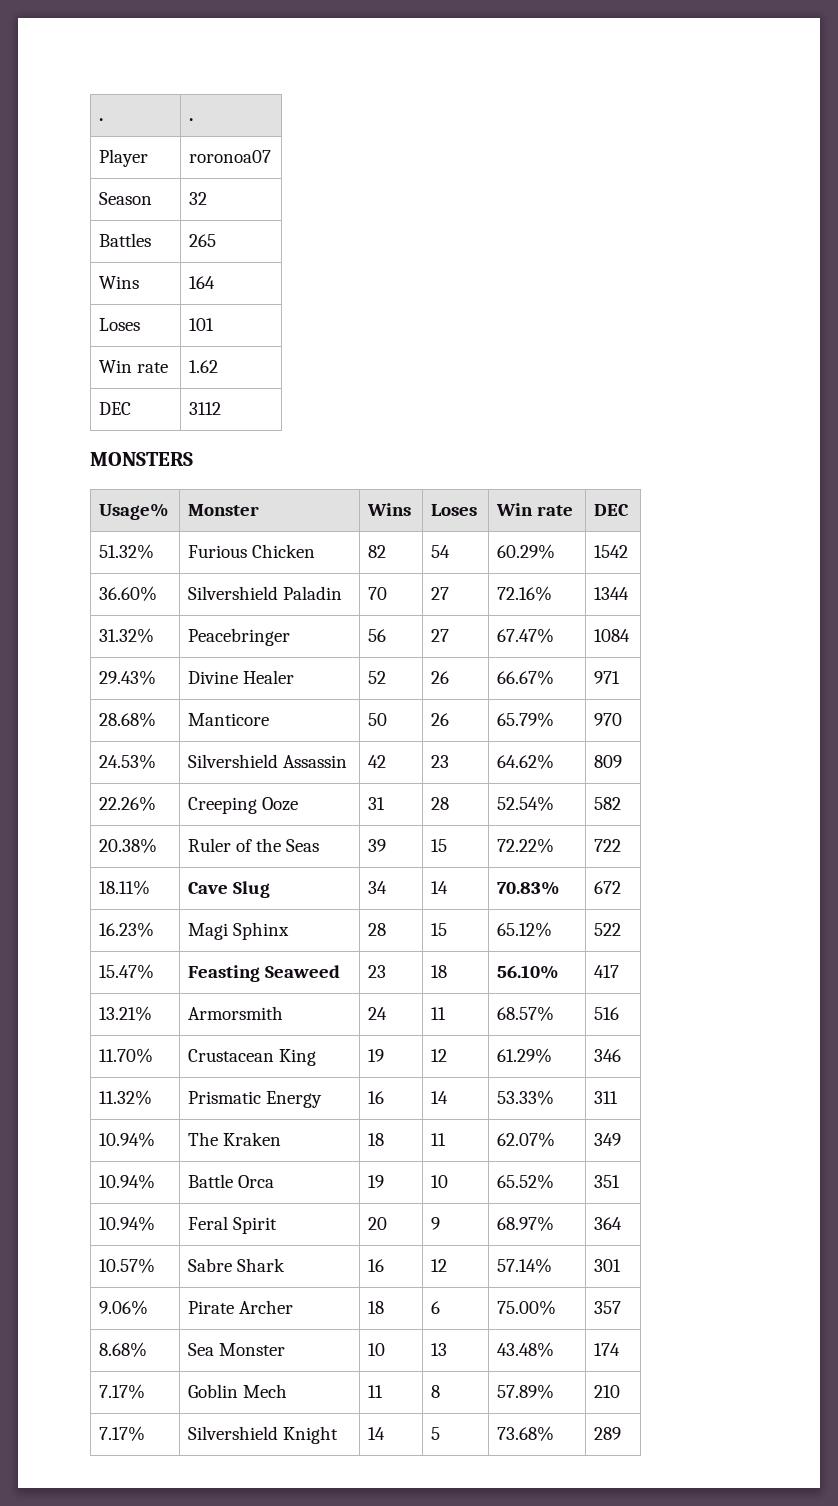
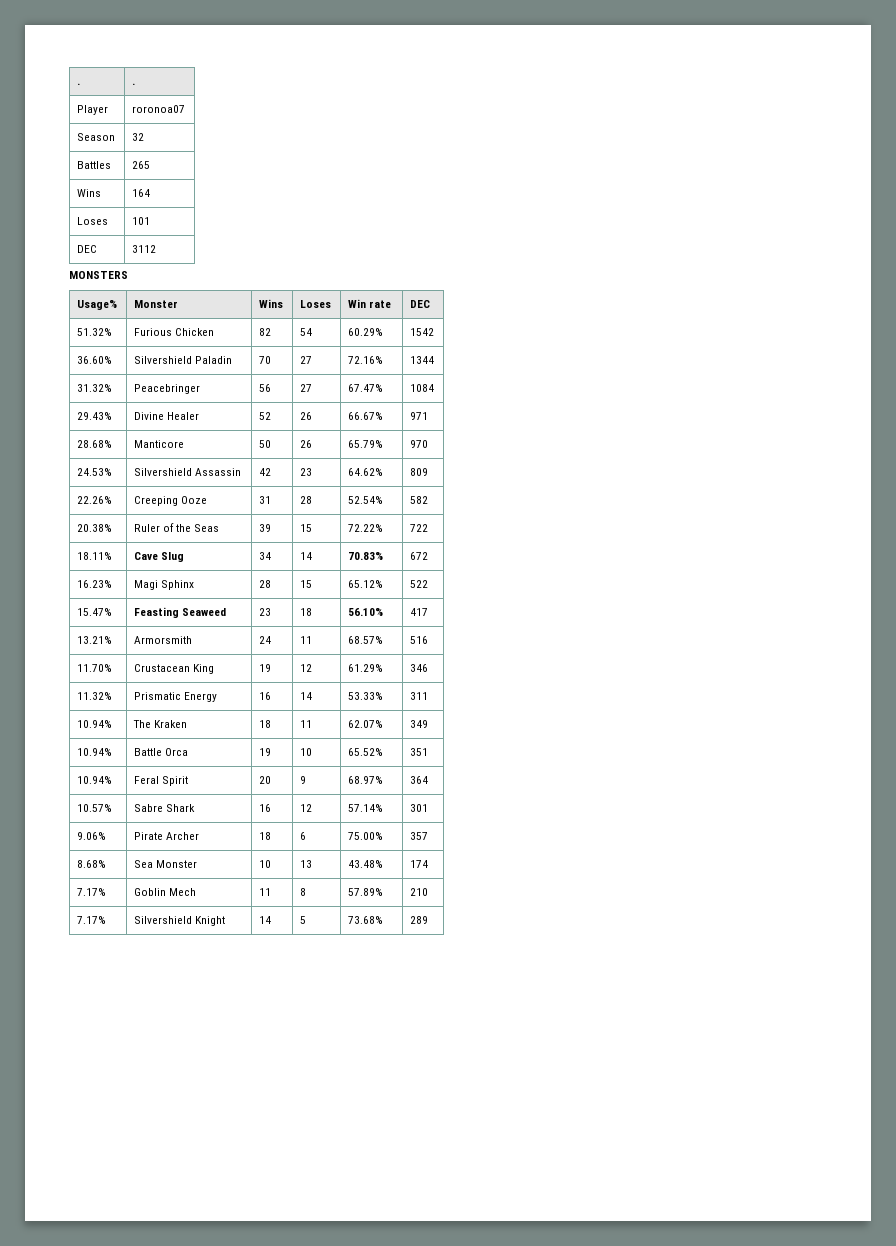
- Win rate | 1.62

